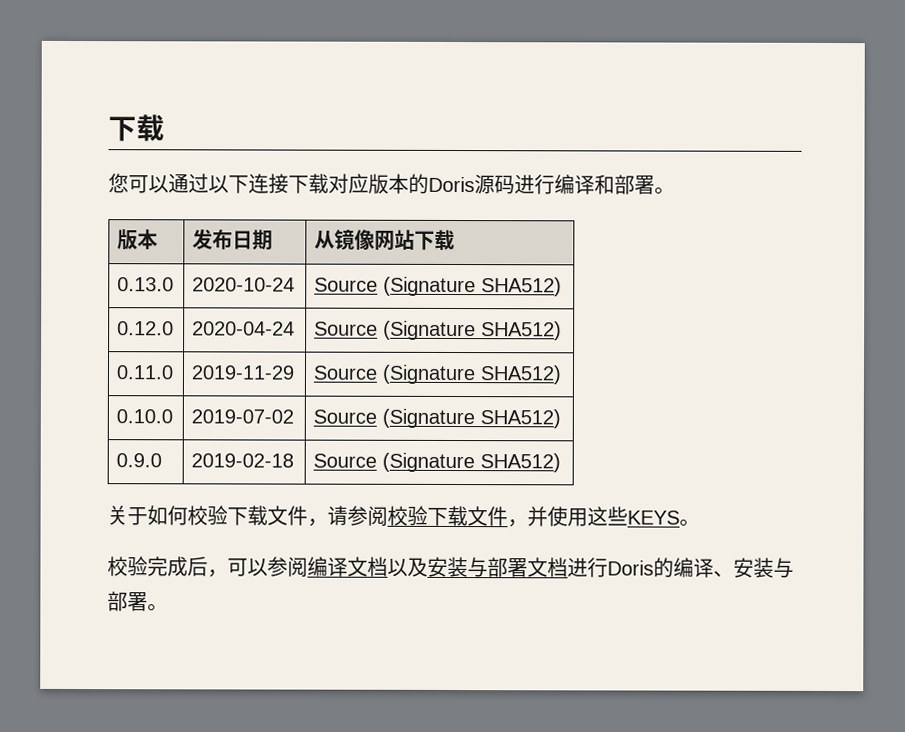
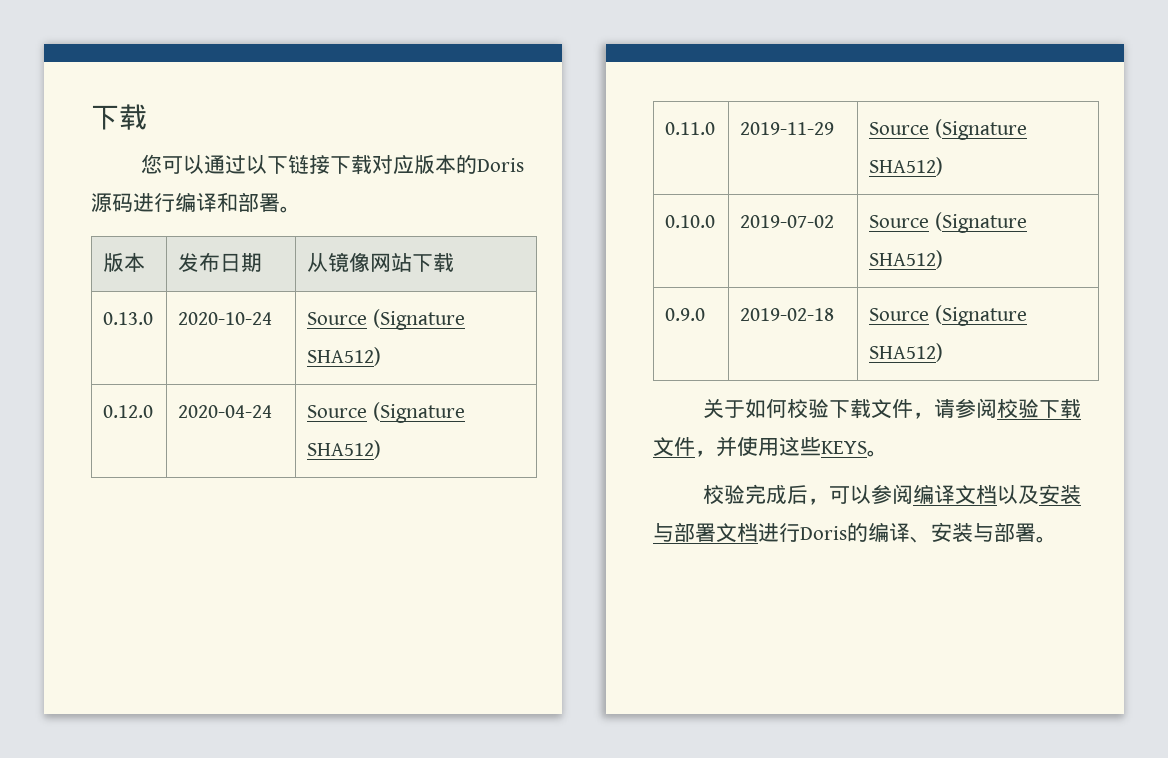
- 您可以通过以下连接下载对应版本的Doris源码进行编译和部署。
+ 您可以通过以下链接下载对应版本的Doris源码进行编译和部署。

